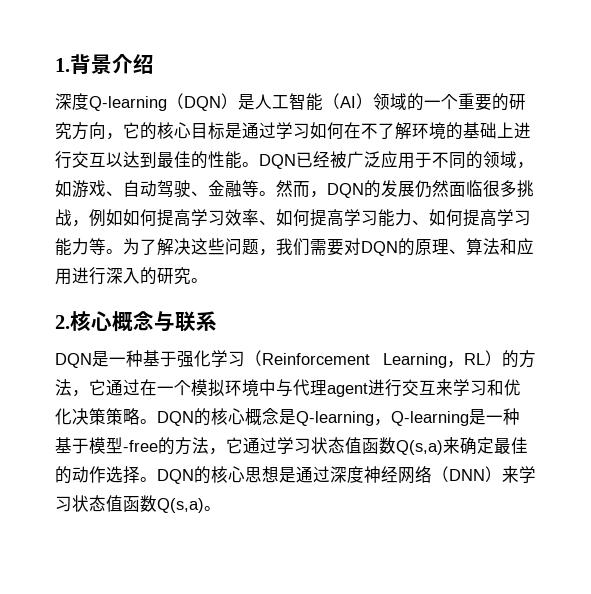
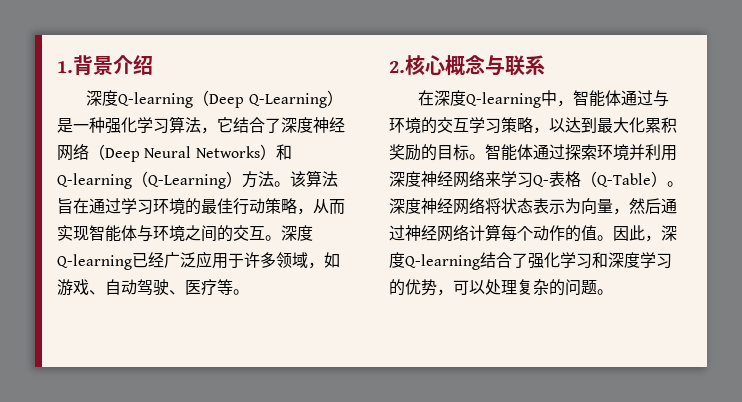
- 深度Q-learning（DQN）是人工智能（AI）领域的一个重要的研究方向，它的核心目标是通过学习如何在不了解环境的基础上进行交互以达到最佳的性能。DQN已经被广泛应用于不同的领域，如游戏、自动驾驶、金融等。然而，DQN的发展仍然面临很多挑战，例如如何提高学习效率、如何提高学习能力、如何提高学习能力等。为了解决这些问题，我们需要对DQN的原理、算法和应用进行深入的研究。
+ 深度Q-learning（Deep Q-Learning）是一种强化学习算法，它结合了深度神经网络（Deep Neural Networks）和Q-learning（Q-Learning）方法。该算法旨在通过学习环境的最佳行动策略，从而实现智能体与环境之间的交互。深度Q-learning已经广泛应用于许多领域，如游戏、自动驾驶、医疗等。
- DQN是一种基于强化学习（Reinforcement Learning，RL）的方法，它通过在一个模拟环境中与代理agent进行交互来学习和优化决策策略。DQN的核心概念是Q-learning，Q-learning是一种基于模型-free的方法，它通过学习状态值函数Q(s,a)来确定最佳的动作选择。DQN的核心思想是通过深度神经网络（DNN）来学习状态值函数Q(s,a)。
+ 在深度Q-learning中，智能体通过与环境的交互学习策略，以达到最大化累积奖励的目标。智能体通过探索环境并利用深度神经网络来学习Q-表格（Q-Table）。深度神经网络将状态表示为向量，然后通过神经网络计算每个动作的值。因此，深度Q-learning结合了强化学习和深度学习的优势，可以处理复杂的问题。

